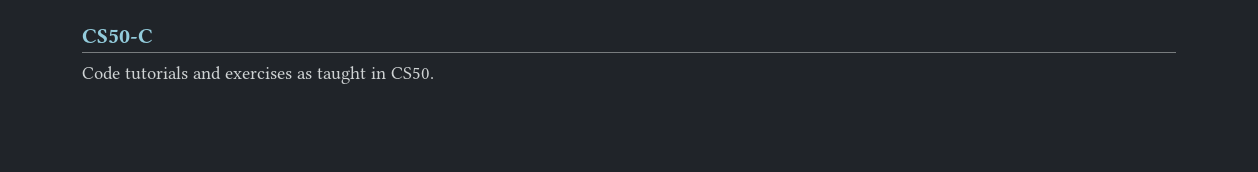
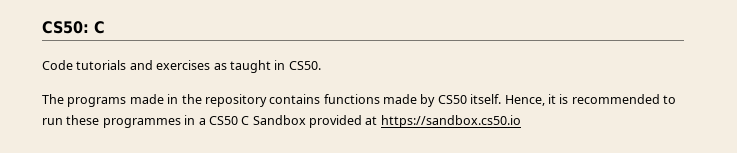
- CS50-C
+ CS50: C
+ The programs made in the repository contains functions made by CS50 itself. Hence, it is recommended to run these programmes in a CS50 C Sandbox provided at https://sandbox.cs50.io

